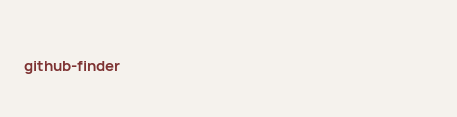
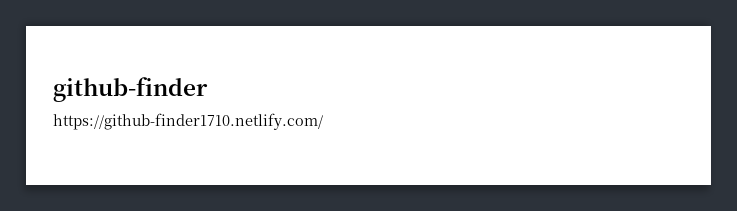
+ https://github-finder1710.netlify.com/

